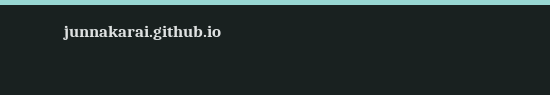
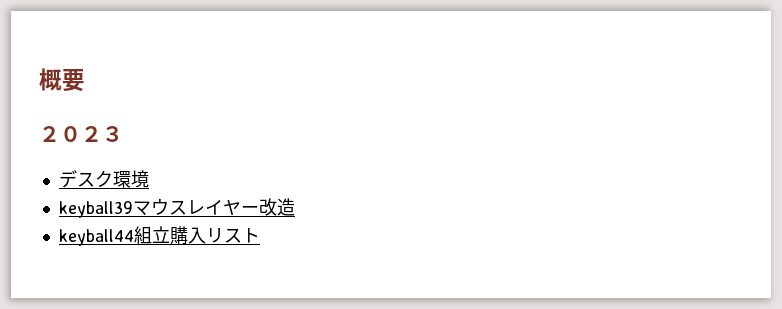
- junnakarai.github.io
+ 概要
+ ２０２３
+ デスク環境
+ keyball39マウスレイヤー改造
+ keyball44組立購入リスト

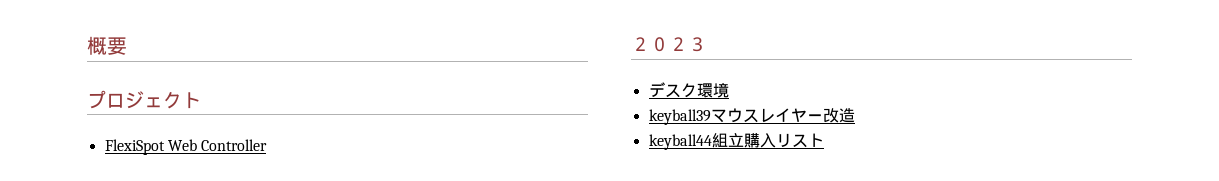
+ プロジェクト
+ FlexiSpot Web Controller

